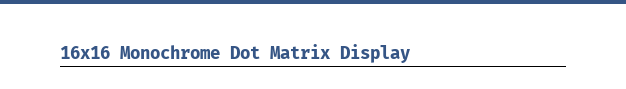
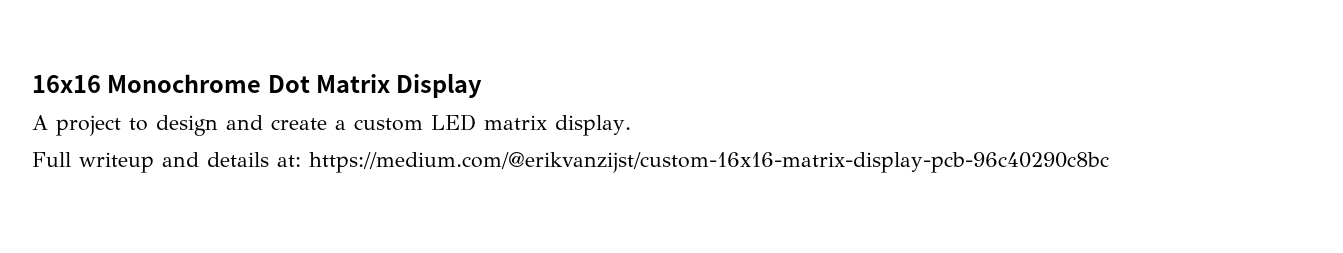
+ A project to design and create a custom LED matrix display.
+ Full writeup and details at: https://medium.com/@erikvanzijst/custom-16x16-matrix-display-pcb-96c40290c8bc

